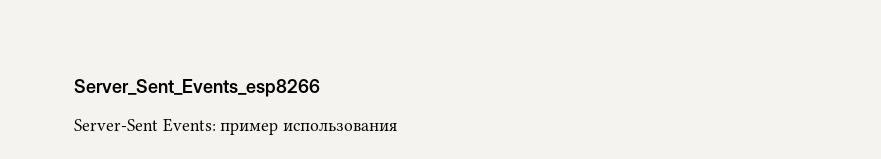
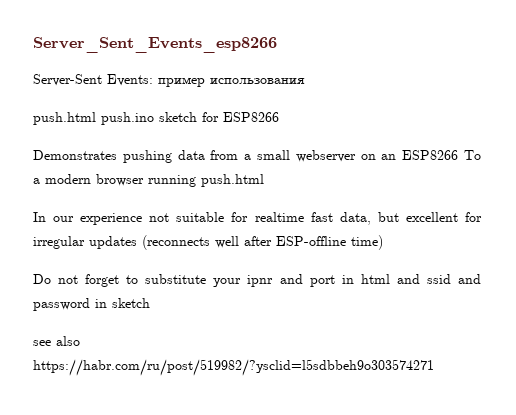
+ push.html push.ino sketch for ESP8266
+ Demonstrates pushing data from a small webserver on an ESP8266 To a modern browser running push.html
+ In our experience not suitable for realtime fast data, but excellent for irregular updates (reconnects well after ESP-offline time)
+ Do not forget to substitute your ipnr and port in html and ssid and password in sketch
+ see also https://habr.com/ru/post/519982/?ysclid=l5sdbbeh9o303574271

